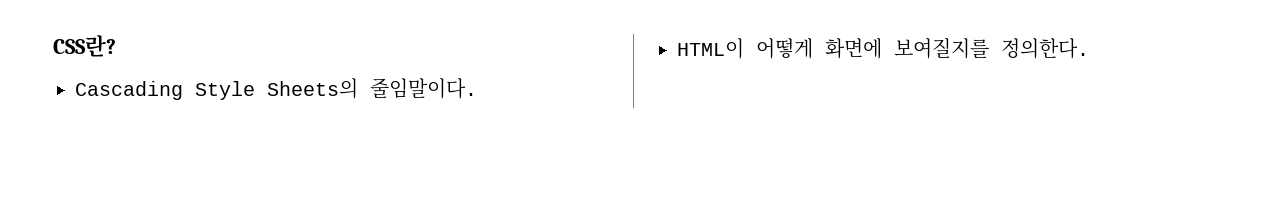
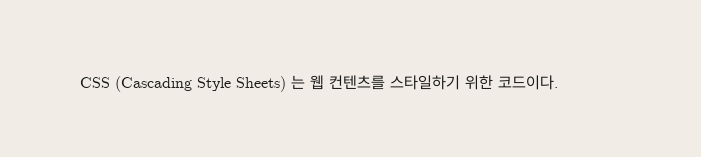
- CSS란?
- Cascading Style Sheets의 줄임말이다.
- HTML이 어떻게 화면에 보여질지를 정의한다.
+ CSS (Cascading Style Sheets) 는 웹 컨텐츠를 스타일하기 위한 코드이다.

